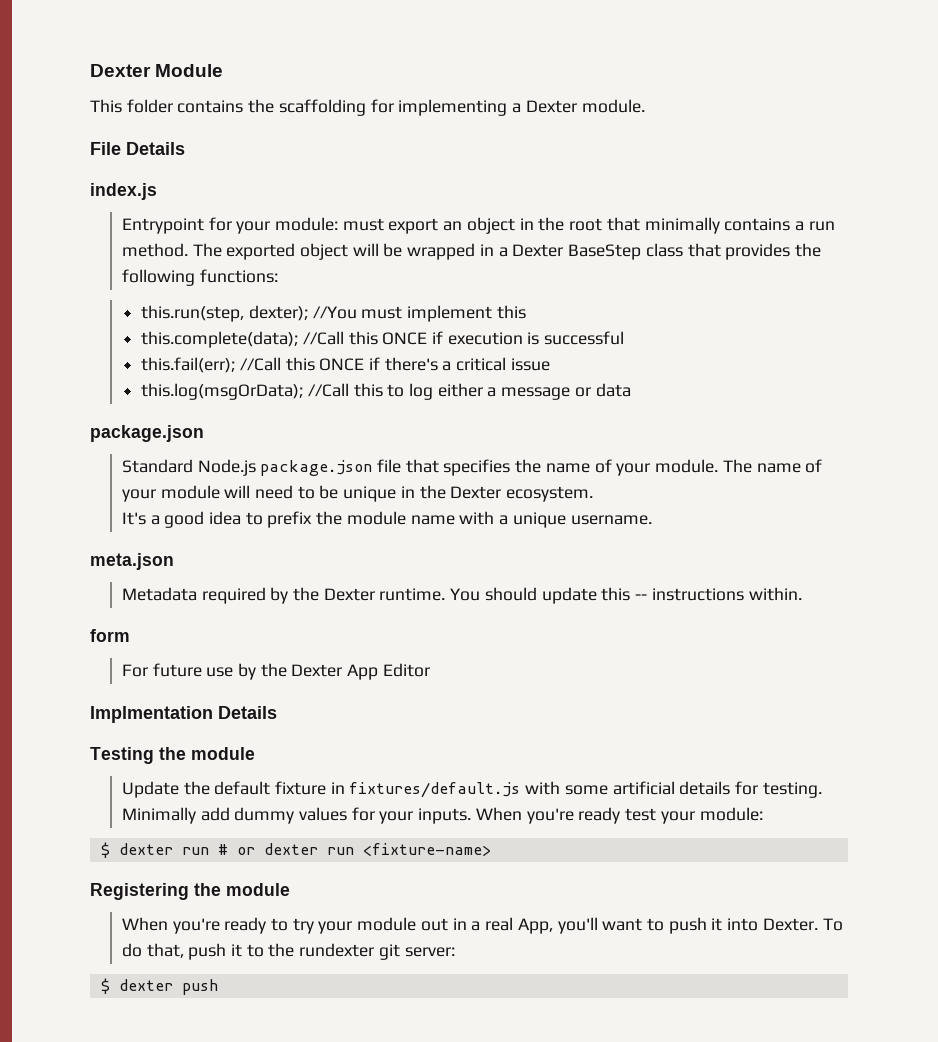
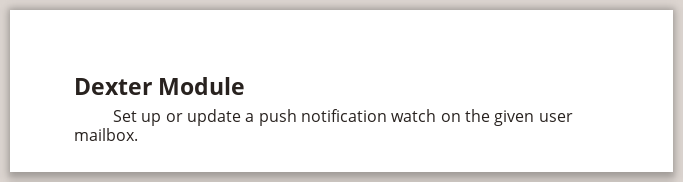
- This folder contains the scaffolding for implementing a Dexter module.
- File Details
- index.js
- Entrypoint for your module: must export an object in the root that minimally contains a run method. The exported object will be wrapped in a Dexter BaseStep class that provides the following functions:
- this.run(step, dexter); //You must implement this
- this.complete(data); //Call this ONCE if execution is successful
- this.fail(err); //Call this ONCE if there's a critical issue
- this.log(msgOrData); //Call this to log either a message or data
- package.json
- Standard Node.js package.json file that specifies the name of your module. The name of your module will need to be unique in the Dexter ecosystem.
- It's a good idea to prefix the module name with a unique username.
- meta.json
- Metadata required by the Dexter runtime. You should update this -- instructions within.
- form
- For future use by the Dexter App Editor
- Implmentation Details
- Testing the module
- Update the default fixture in fixtures/default.js with some artificial details for testing. Minimally add dummy values for your inputs. When you're ready test your module:
- $ dexter run # or dexter run <fixture-name>
- Registering the module
- When you're ready to try your module out in a real App, you'll want to push it into Dexter. To do that, push it to the rundexter git server:
- $ dexter push
+ Set up or update a push notification watch on the given user mailbox.

